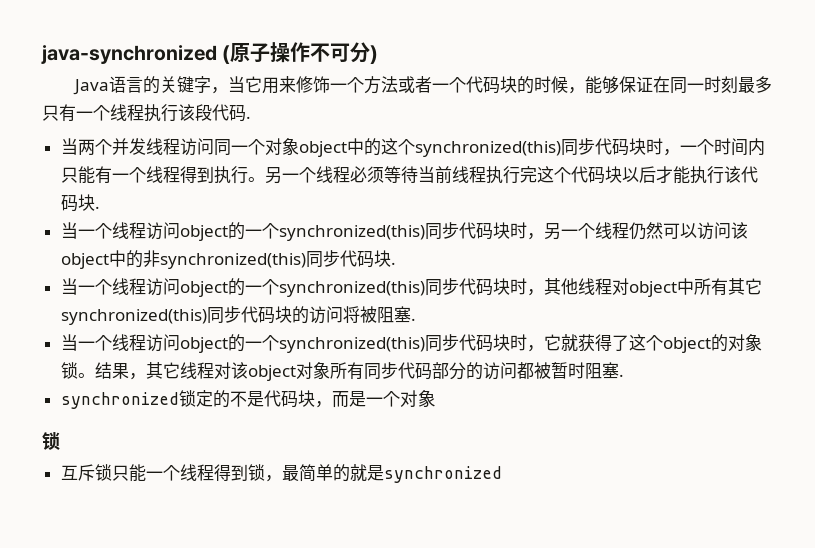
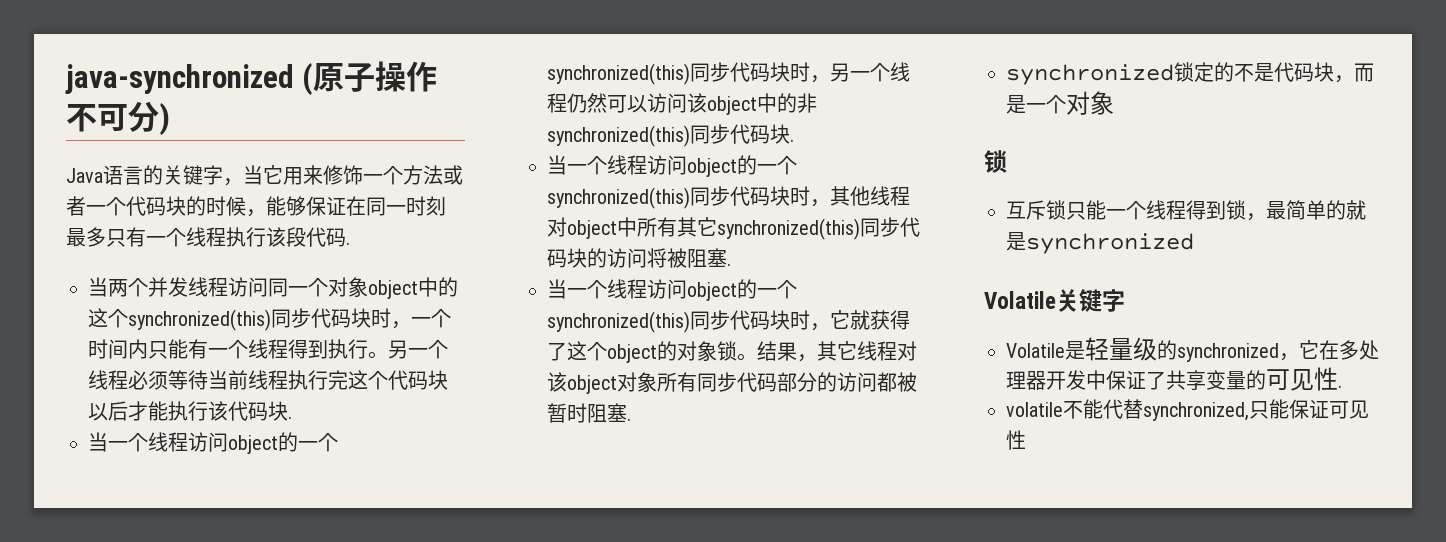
+ Volatile关键字
+ Volatile是轻量级的synchronized，它在多处理器开发中保证了共享变量的可见性.
+ volatile不能代替synchronized,只能保证可见性

